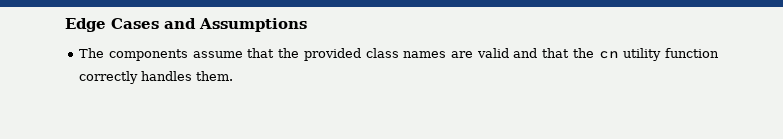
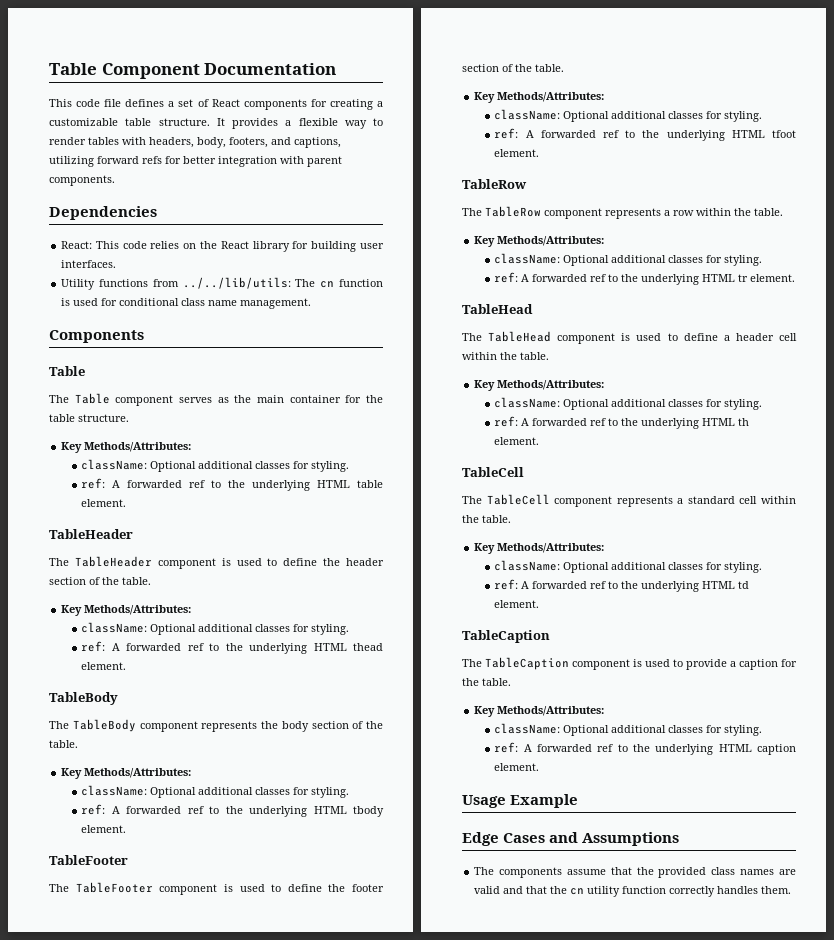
+ Table Component Documentation
+ This code file defines a set of React components for creating a customizable table structure. It provides a flexible way to render tables with headers, body, footers, and captions, utilizing forward refs for better integration with parent components.
+ Dependencies
+ React: This code relies on the React library for building user interfaces.
+ Utility functions from ../../lib/utils: The cn function is used for conditional class name management.
+ Components
+ Table
+ The Table component serves as the main container for the table structure.
+ Key Methods/Attributes:
+ className: Optional additional classes for styling.
+ ref: A forwarded ref to the underlying HTML table element.
+ TableHeader
+ The TableHeader component is used to define the header section of the table.
+ Key Methods/Attributes:
+ className: Optional additional classes for styling.
+ ref: A forwarded ref to the underlying HTML thead element.
+ TableBody
+ The TableBody component represents the body section of the table.
+ Key Methods/Attributes:
+ className: Optional additional classes for styling.
+ ref: A forwarded ref to the underlying HTML tbody element.
+ TableFooter
+ The TableFooter component is used to define the footer section of the table.
+ Key Methods/Attributes:
+ className: Optional additional classes for styling.
+ ref: A forwarded ref to the underlying HTML tfoot element.
+ TableRow
+ The TableRow component represents a row within the table.
+ Key Methods/Attributes:
+ className: Optional additional classes for styling.
+ ref: A forwarded ref to the underlying HTML tr element.
+ TableHead
+ The TableHead component is used to define a header cell within the table.
+ Key Methods/Attributes:
+ className: Optional additional classes for styling.
+ ref: A forwarded ref to the underlying HTML th element.
+ TableCell
+ The TableCell component represents a standard cell within the table.
+ Key Methods/Attributes:
+ className: Optional additional classes for styling.
+ ref: A forwarded ref to the underlying HTML td element.
+ TableCaption
+ The TableCaption component is used to provide a caption for the table.
+ Key Methods/Attributes:
+ className: Optional additional classes for styling.
+ ref: A forwarded ref to the underlying HTML caption element.
+ Usage Example

